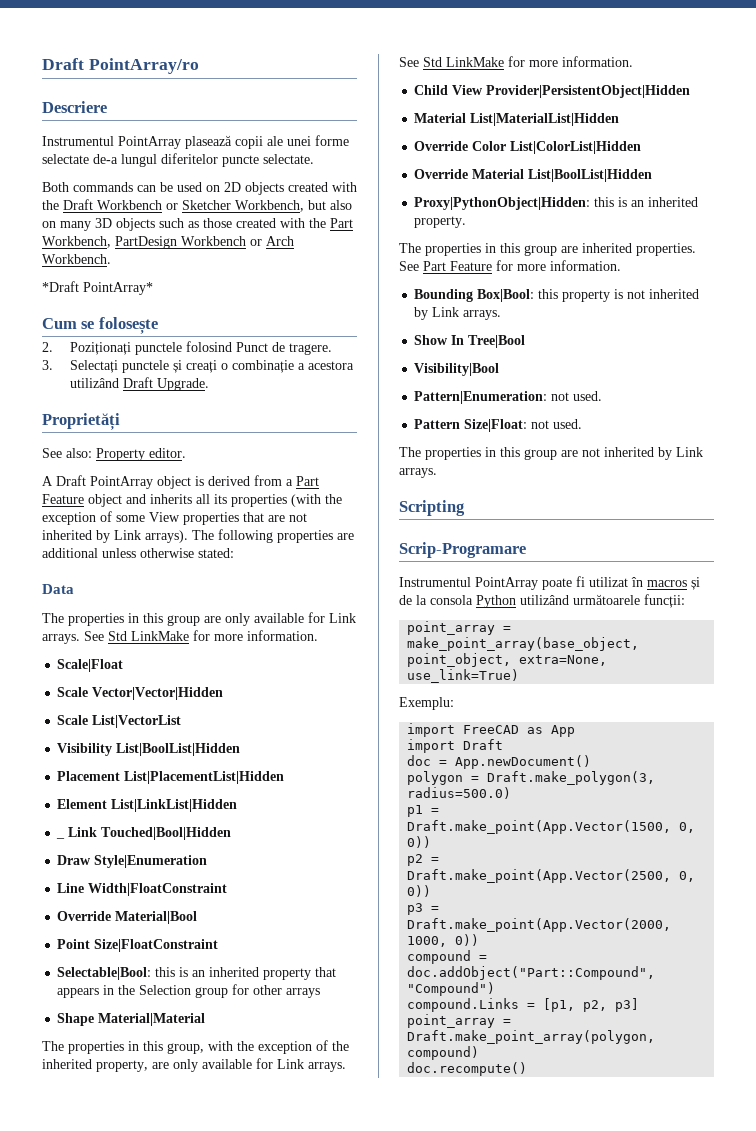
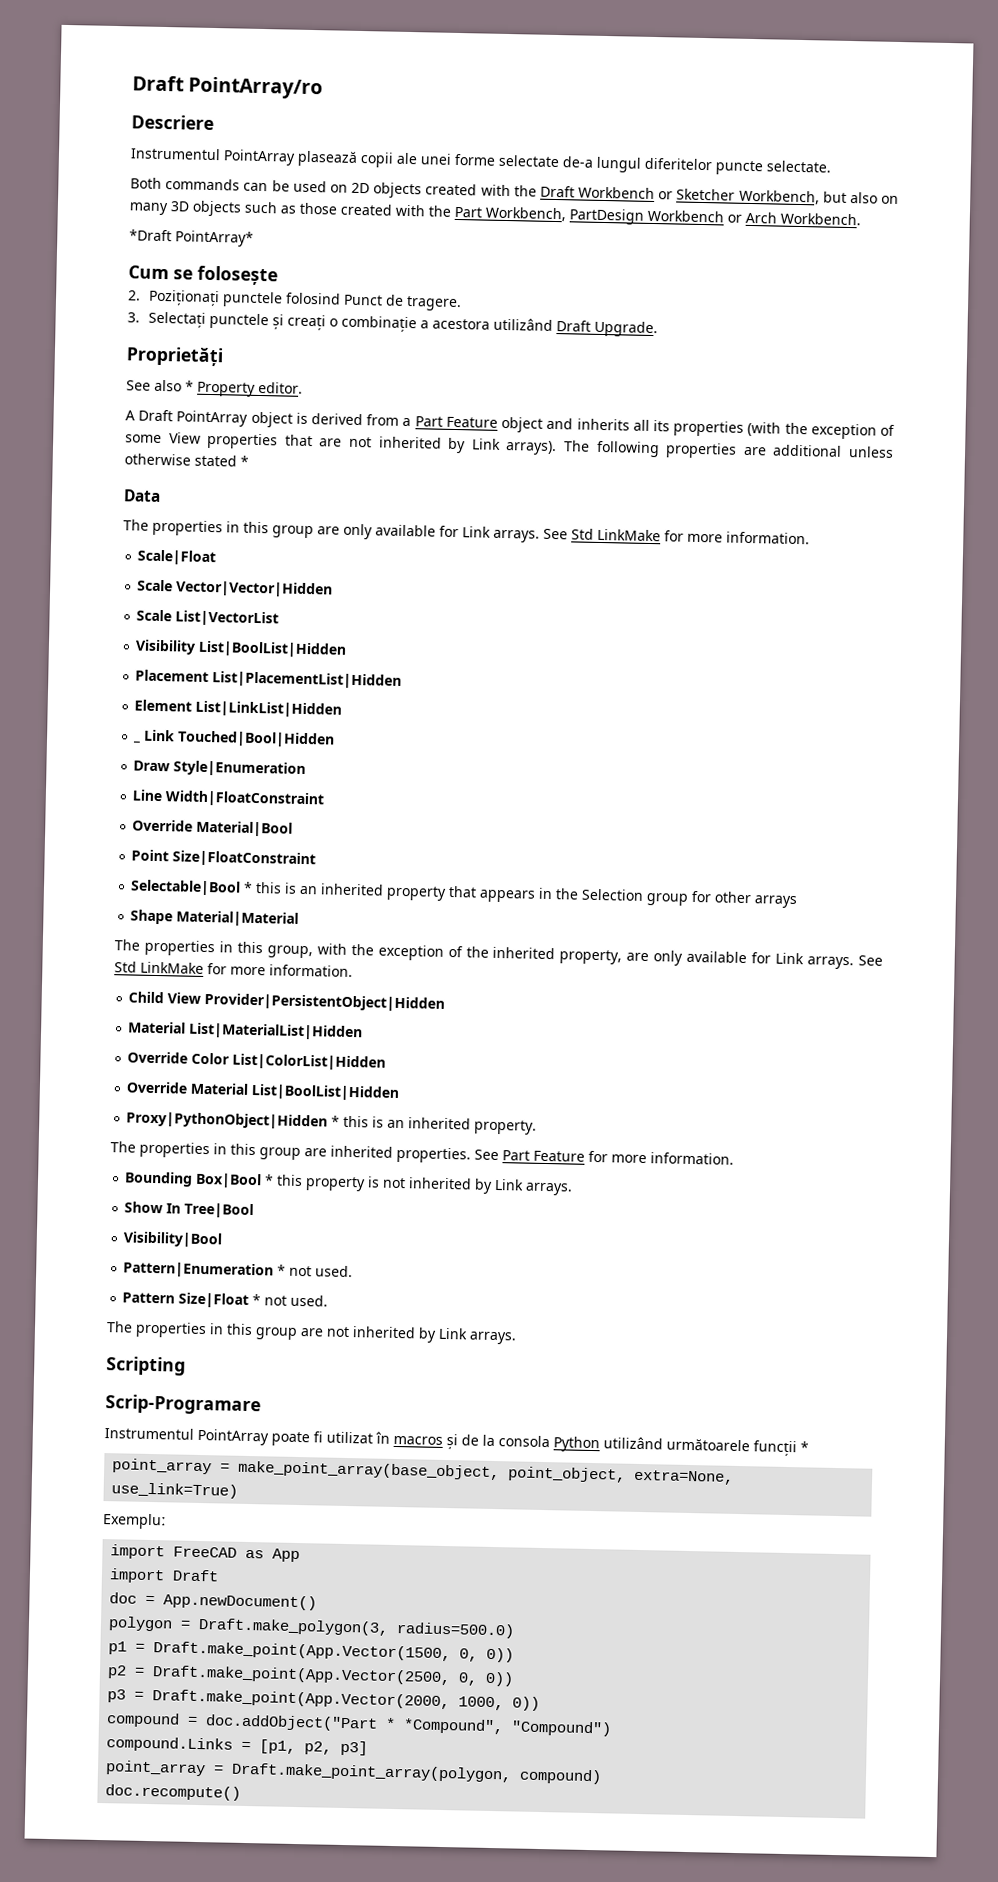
- See also: Property editor.
+ See also * Property editor.
- The following properties are additional unless otherwise stated:
+ The following properties are additional unless otherwise stated *
- Selectable|Bool: this is an inherited property that appears in the Selection group for other arrays
+ Selectable|Bool * this is an inherited property that appears in the Selection group for other arrays
- Proxy|PythonObject|Hidden: this is an inherited property.
+ Proxy|PythonObject|Hidden * this is an inherited property.
- Bounding Box|Bool: this property is not inherited by Link arrays.
+ Bounding Box|Bool * this property is not inherited by Link arrays.
- Pattern|Enumeration: not used.
+ Pattern|Enumeration * not used.
- Pattern Size|Float: not used.
+ Pattern Size|Float * not used.
- Instrumentul PointArray poate fi utilizat în macros și de la consola Python utilizând următoarele funcții:
+ Instrumentul PointArray poate fi utilizat în macros și de la consola Python utilizând următoarele funcții *
- compound = doc.addObject("Part::Compound", "Compound")
+ compound = doc.addObject("Part * *Compound", "Compound")

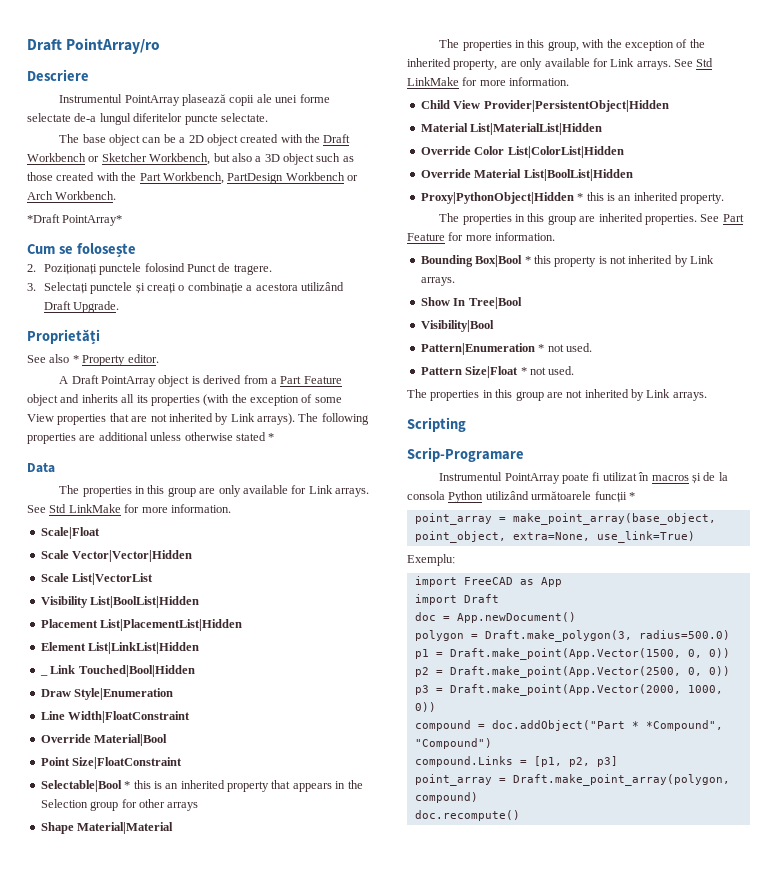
- Both commands can be used on 2D objects created with the Draft Workbench or Sketcher Workbench, but also on many 3D objects such as those created with the Part Workbench, PartDesign Workbench or Arch Workbench.
+ The base object can be a 2D object created with the Draft Workbench or Sketcher Workbench, but also a 3D object such as those created with the Part Workbench, PartDesign Workbench or Arch Workbench.

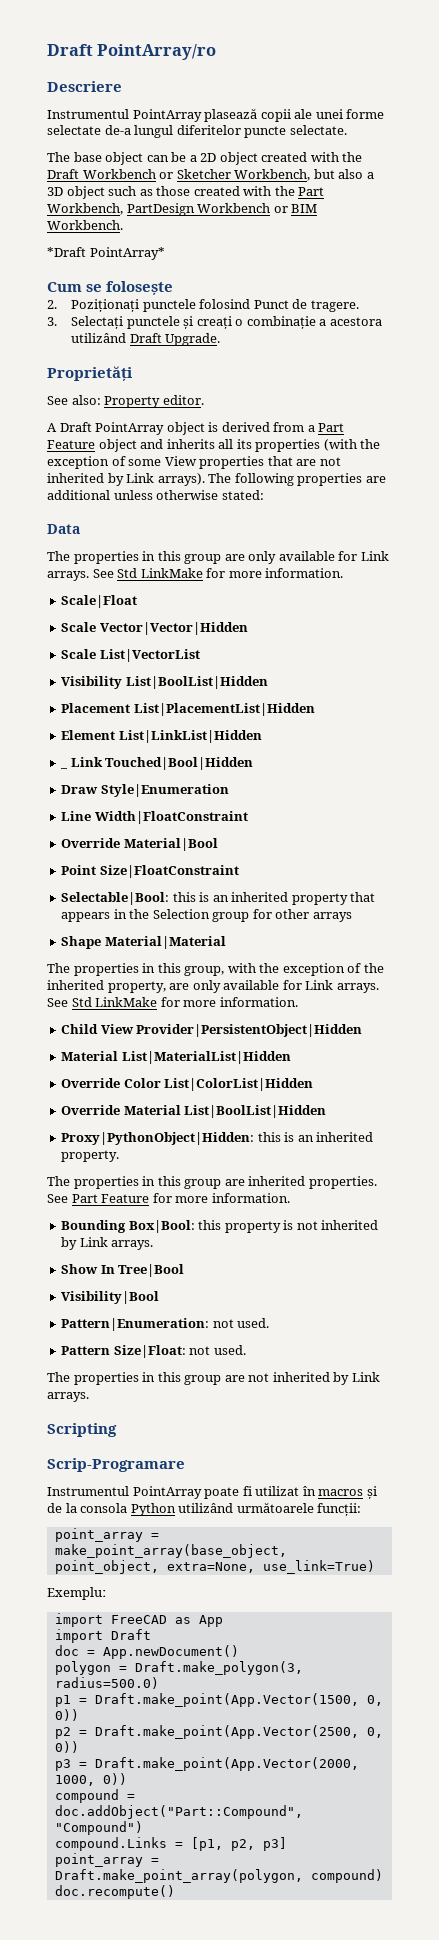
- The base object can be a 2D object created with the Draft Workbench or Sketcher Workbench, but also a 3D object such as those created with the Part Workbench, PartDesign Workbench or Arch Workbench.
+ The base object can be a 2D object created with the Draft Workbench or Sketcher Workbench, but also a 3D object such as those created with the Part Workbench, PartDesign Workbench or BIM Workbench.
- See also * Property editor.
+ See also: Property editor.
- The following properties are additional unless otherwise stated *
+ The following properties are additional unless otherwise stated:
- Selectable|Bool * this is an inherited property that appears in the Selection group for other arrays
+ Selectable|Bool: this is an inherited property that appears in the Selection group for other arrays
- Proxy|PythonObject|Hidden * this is an inherited property.
+ Proxy|PythonObject|Hidden: this is an inherited property.
- Bounding Box|Bool * this property is not inherited by Link arrays.
+ Bounding Box|Bool: this property is not inherited by Link arrays.
- Pattern|Enumeration * not used.
+ Pattern|Enumeration: not used.
- Pattern Size|Float * not used.
+ Pattern Size|Float: not used.
- Instrumentul PointArray poate fi utilizat în macros și de la consola Python utilizând următoarele funcții *
+ Instrumentul PointArray poate fi utilizat în macros și de la consola Python utilizând următoarele funcții:
- compound = doc.addObject("Part * *Compound", "Compound")
+ compound = doc.addObject("Part::Compound", "Compound")

